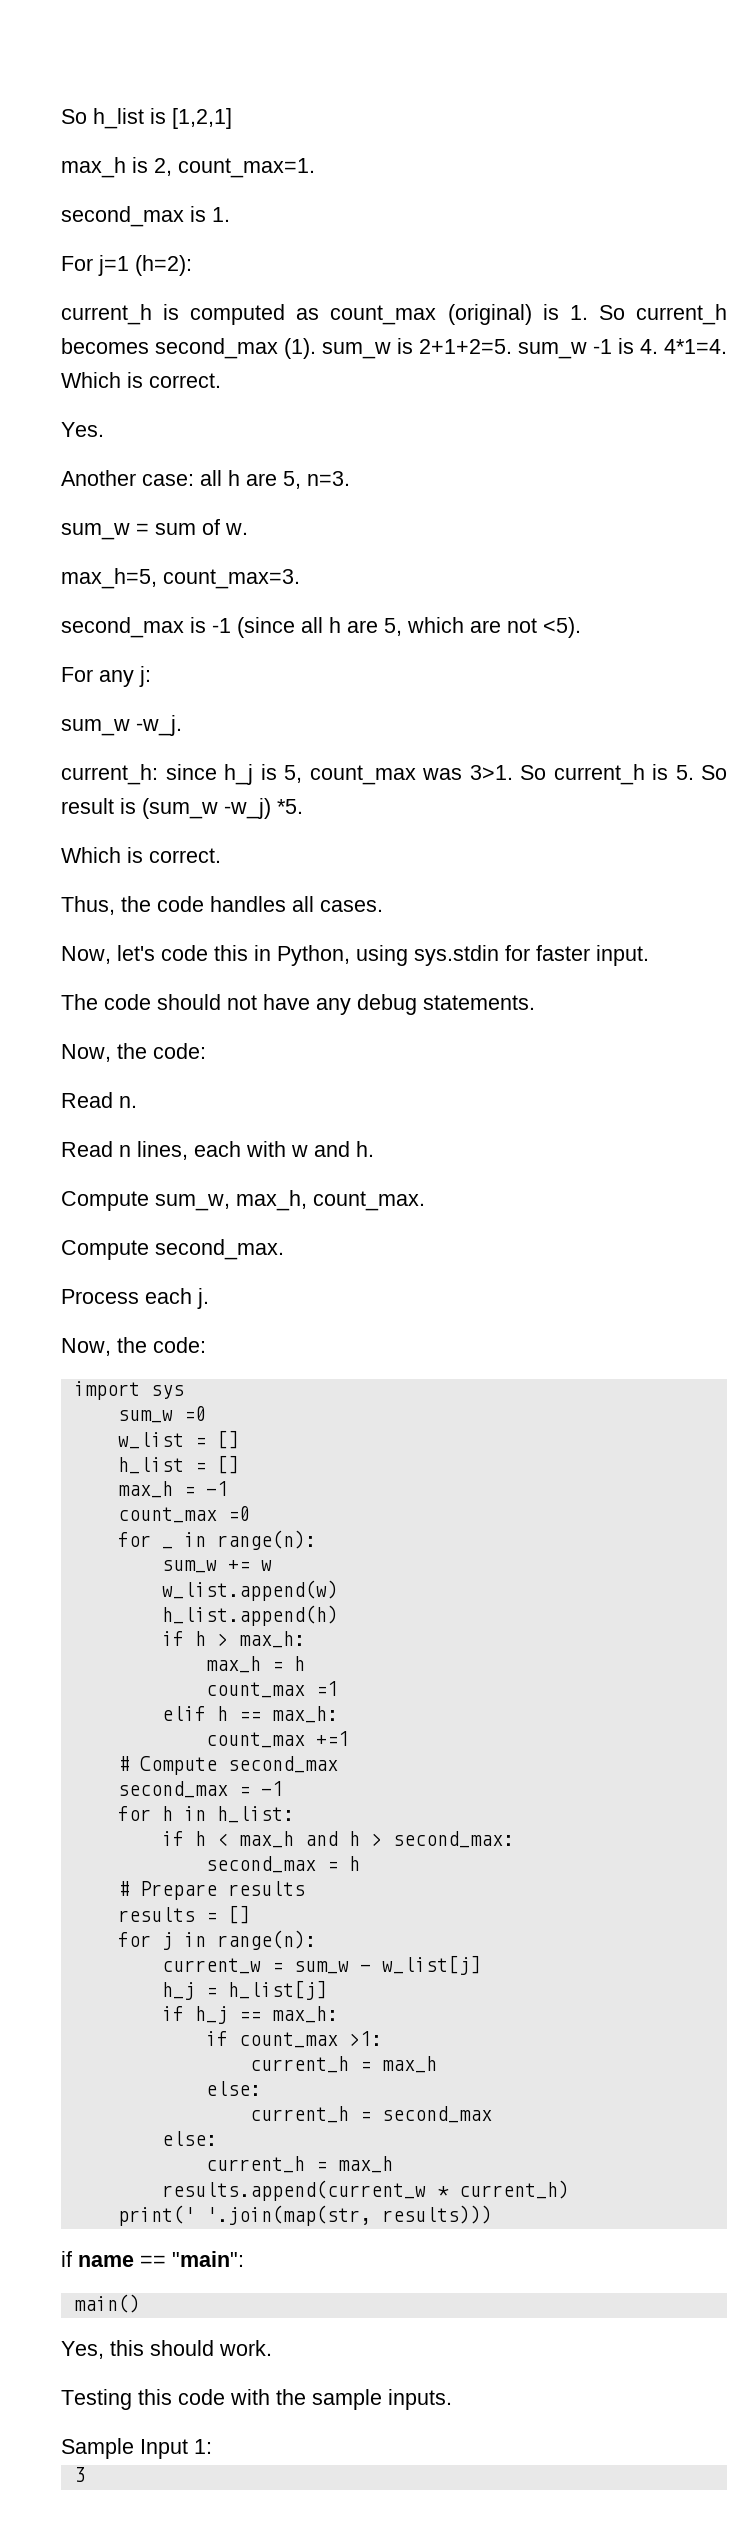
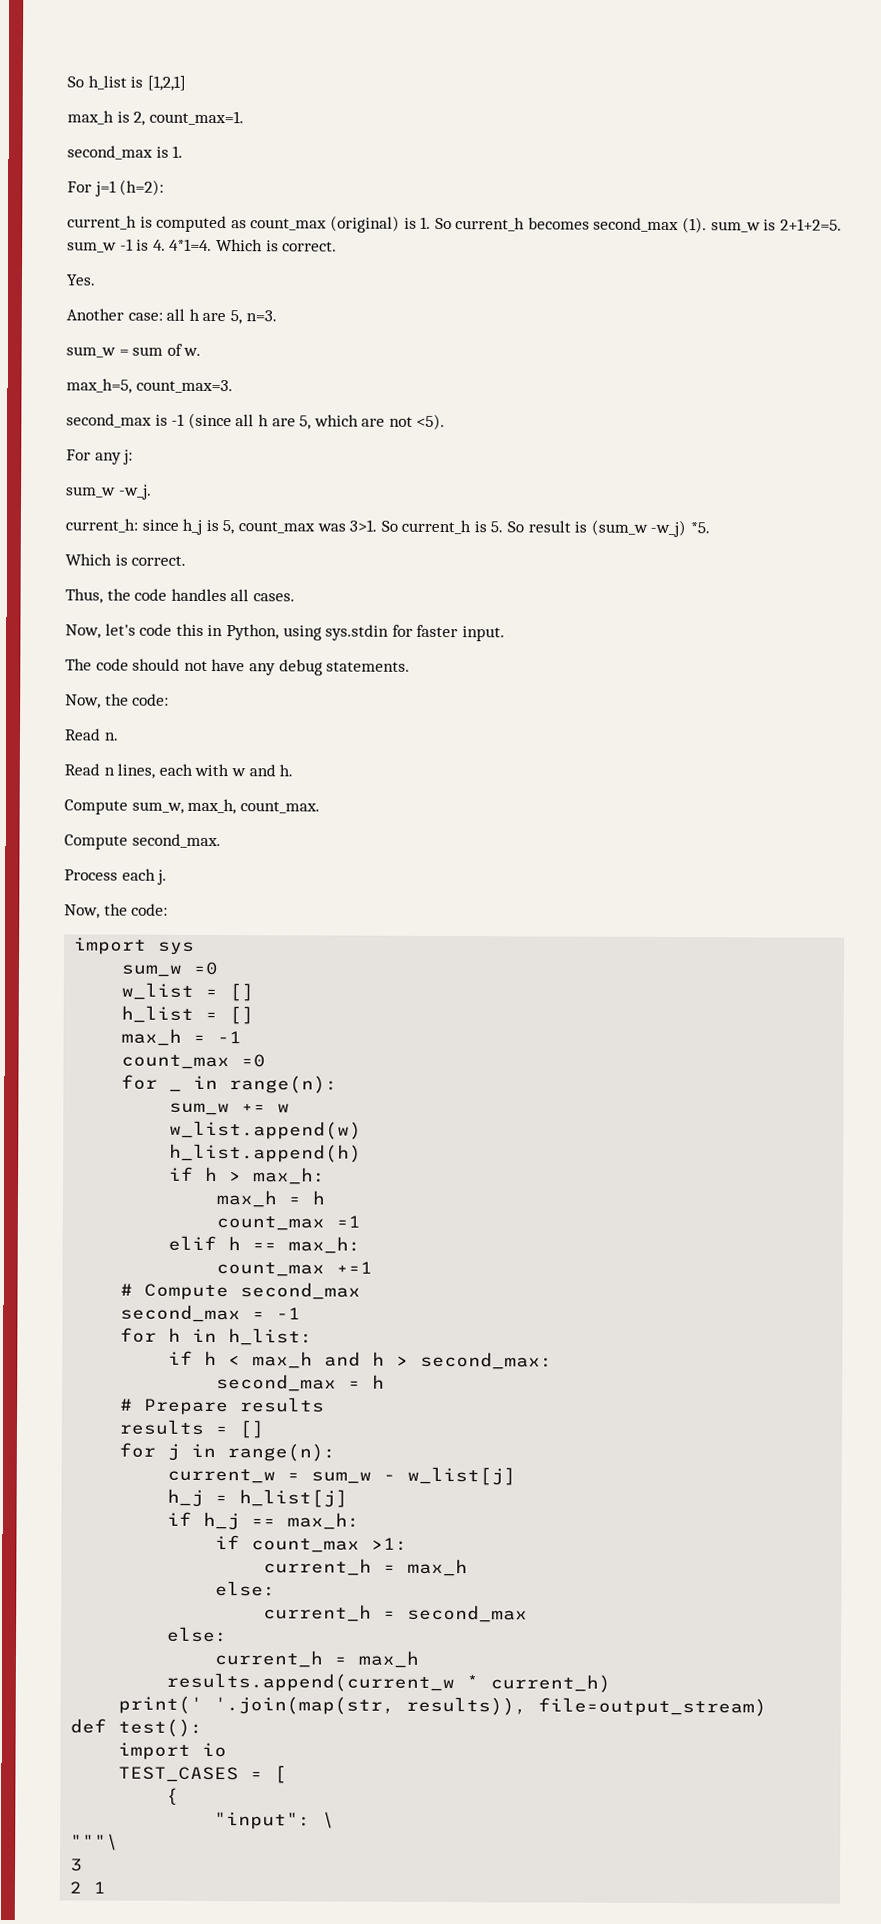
- print(' '.join(map(str, results)))
- if name == "main":
- main()
- Yes, this should work.
- Testing this code with the sample inputs.
- Sample Input 1:
+ print(' '.join(map(str, results)), file=output_stream)
+ def test():
+ import io
+ TEST_CASES = [
+ {
+ "input": \
+ """\
+ 2 1

